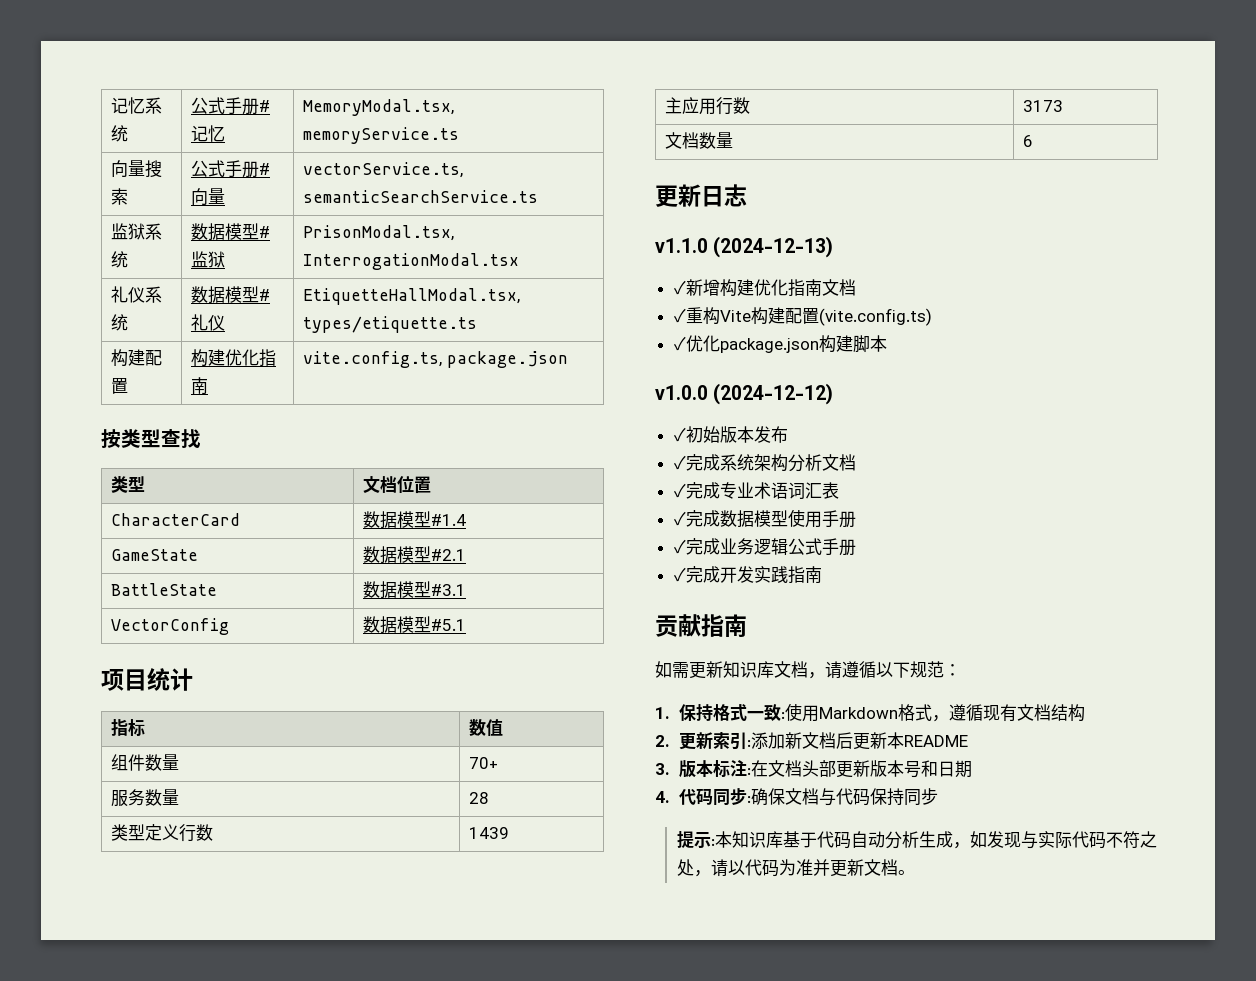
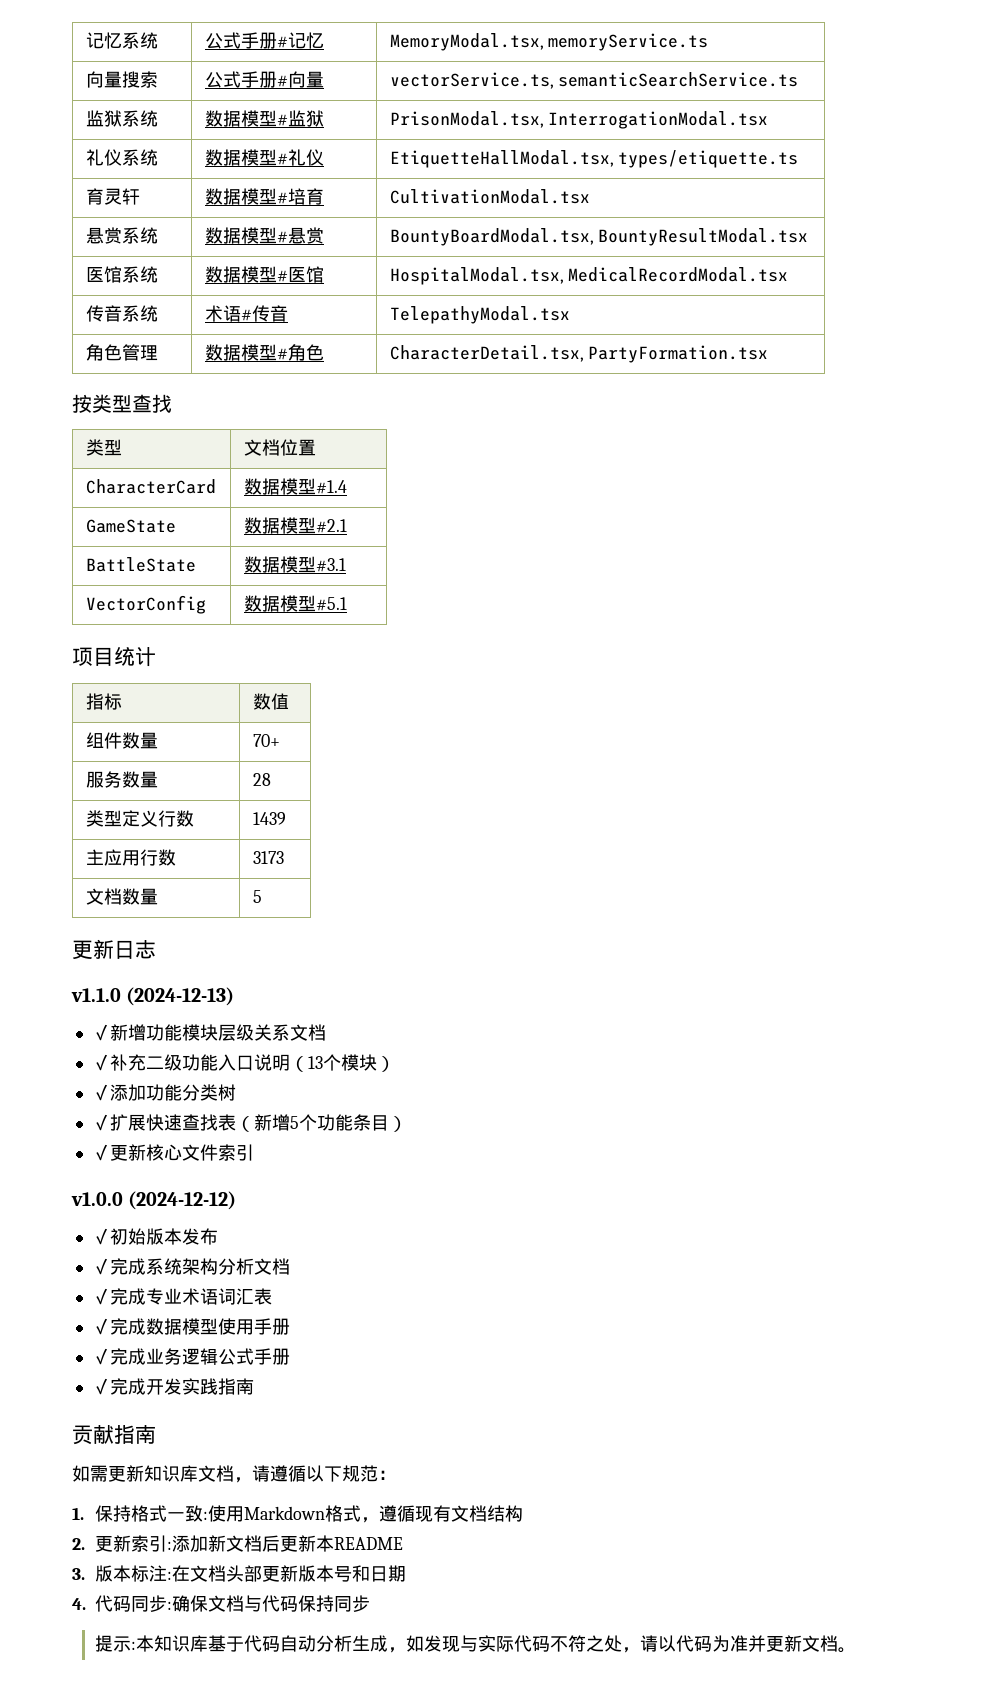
- 构建配置 | 构建优化指南 | vite.config.ts, package.json
+ 育灵轩 | 数据模型#培育 | CultivationModal.tsx
+ 悬赏系统 | 数据模型#悬赏 | BountyBoardModal.tsx, BountyResultModal.tsx
+ 医馆系统 | 数据模型#医馆 | HospitalModal.tsx, MedicalRecordModal.tsx
+ 传音系统 | 术语#传音 | TelepathyModal.tsx
+ 角色管理 | 数据模型#角色 | CharacterDetail.tsx, PartyFormation.tsx
- 文档数量 | 6
+ 文档数量 | 5
- ✓新增构建优化指南文档
- ✓重构Vite构建配置(vite.config.ts)
- ✓优化package.json构建脚本
+ ✓新增功能模块层级关系文档
+ ✓补充二级功能入口说明（13个模块）
+ ✓添加功能分类树
+ ✓扩展快速查找表（新增5个功能条目）
+ ✓更新核心文件索引

